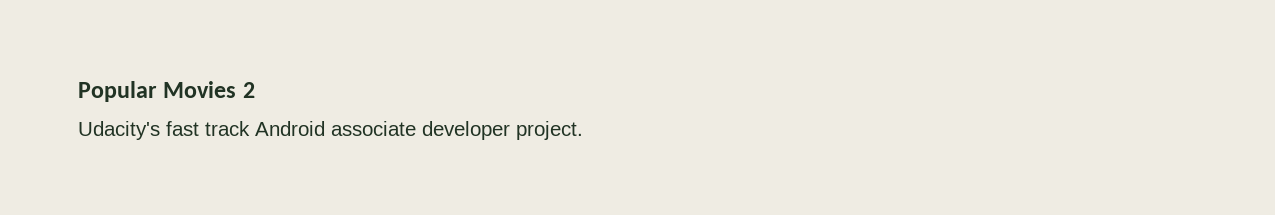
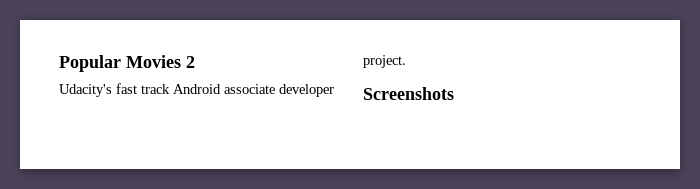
+ Screenshots

